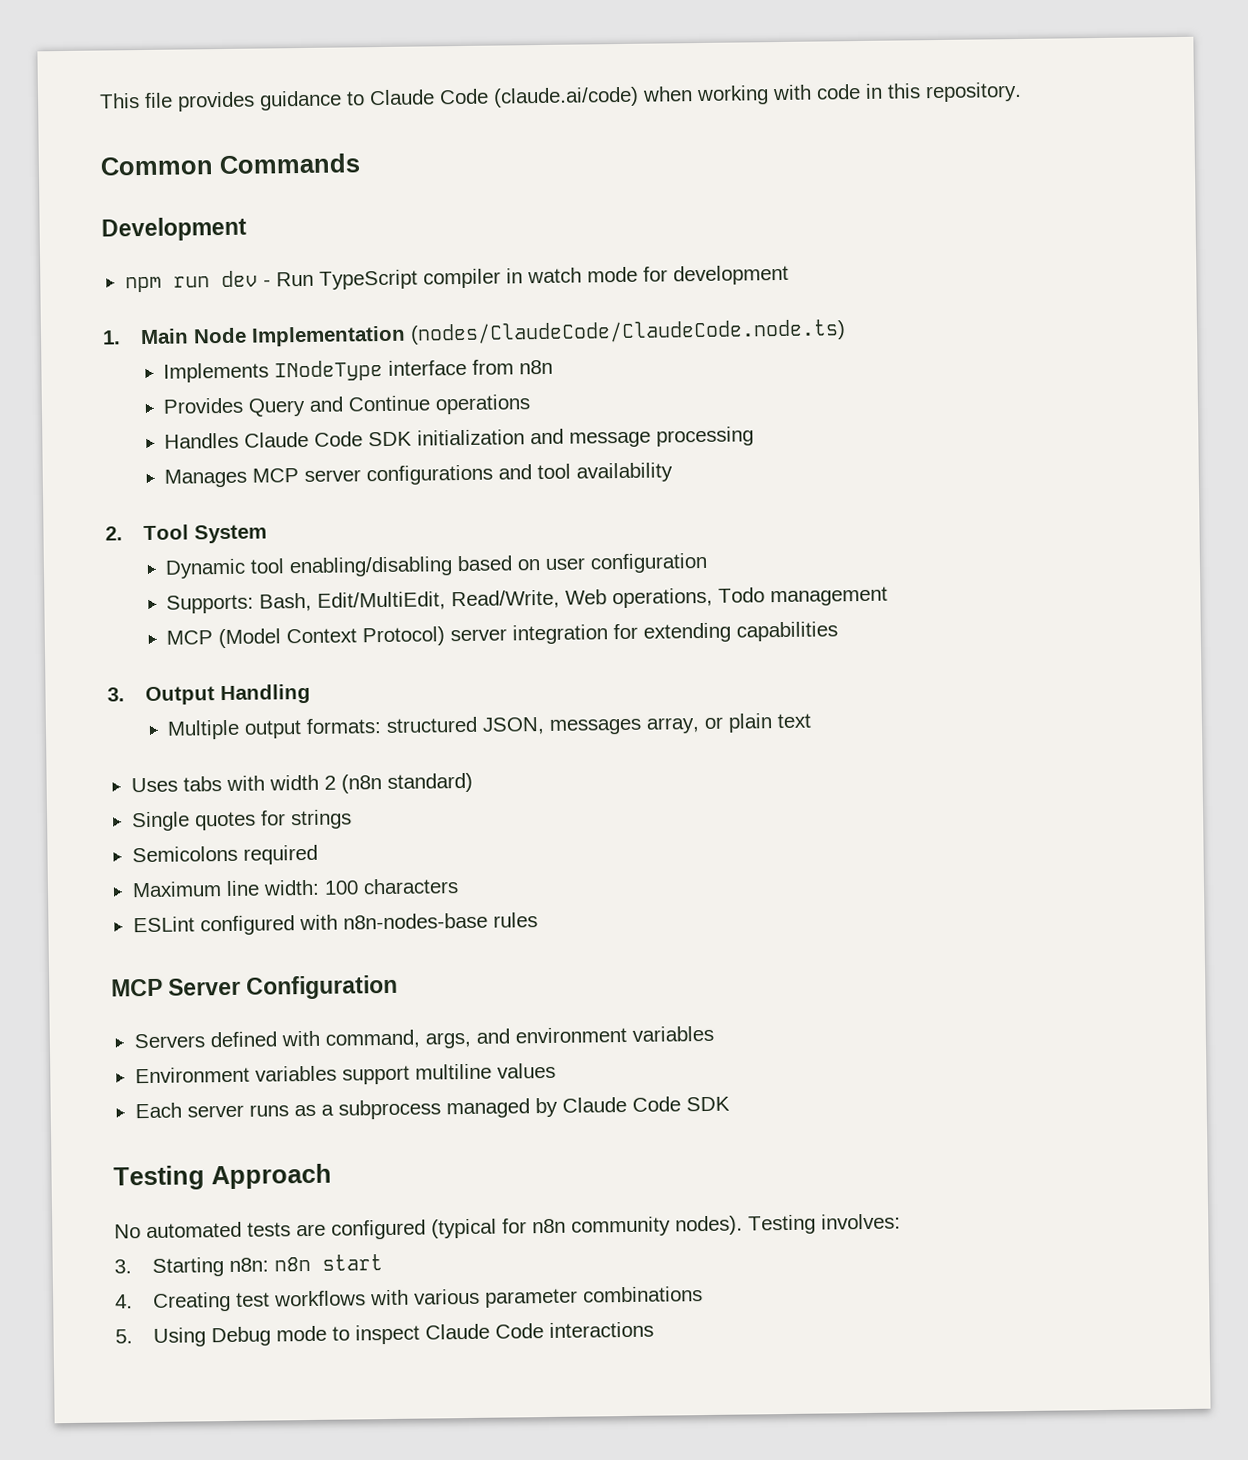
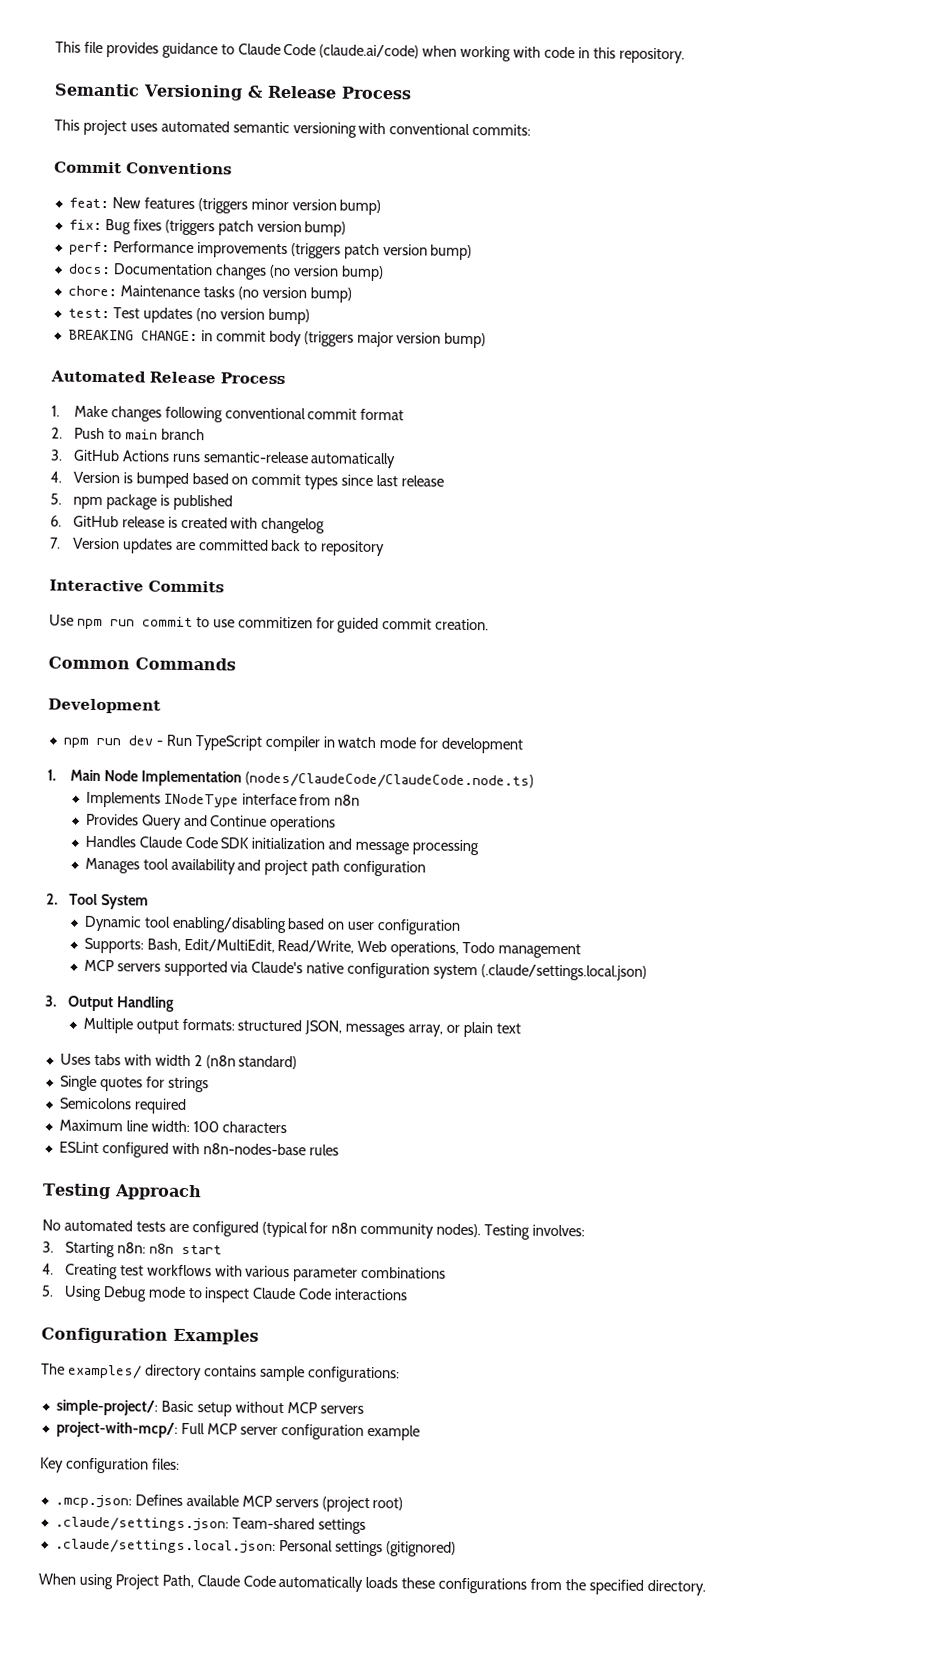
+ Semantic Versioning & Release Process
+ This project uses automated semantic versioning with conventional commits:
+ Commit Conventions
+ feat: New features (triggers minor version bump)
+ fix: Bug fixes (triggers patch version bump)
+ perf: Performance improvements (triggers patch version bump)
+ docs: Documentation changes (no version bump)
+ chore: Maintenance tasks (no version bump)
+ test: Test updates (no version bump)
+ BREAKING CHANGE: in commit body (triggers major version bump)
+ Automated Release Process
+ 1. Make changes following conventional commit format
+ 2. Push to main branch
+ 3. GitHub Actions runs semantic-release automatically
+ 4. Version is bumped based on commit types since last release
+ 5. npm package is published
+ 6. GitHub release is created with changelog
+ 7. Version updates are committed back to repository
+ Interactive Commits
+ Use npm run commit to use commitizen for guided commit creation.
- Manages MCP server configurations and tool availability
+ Manages tool availability and project path configuration
- MCP (Model Context Protocol) server integration for extending capabilities
+ MCP servers supported via Claude's native configuration system (.claude/settings.local.json)
- MCP Server Configuration
- Servers defined with command, args, and environment variables
- Environment variables support multiline values
- Each server runs as a subprocess managed by Claude Code SDK
+ Configuration Examples
+ The examples/ directory contains sample configurations:
+ simple-project/: Basic setup without MCP servers
+ project-with-mcp/: Full MCP server configuration example
+ Key configuration files:
+ .mcp.json: Defines available MCP servers (project root)
+ .claude/settings.json: Team-shared settings
+ .claude/settings.local.json: Personal settings (gitignored)
+ When using Project Path, Claude Code automatically loads these configurations from the specified directory.

